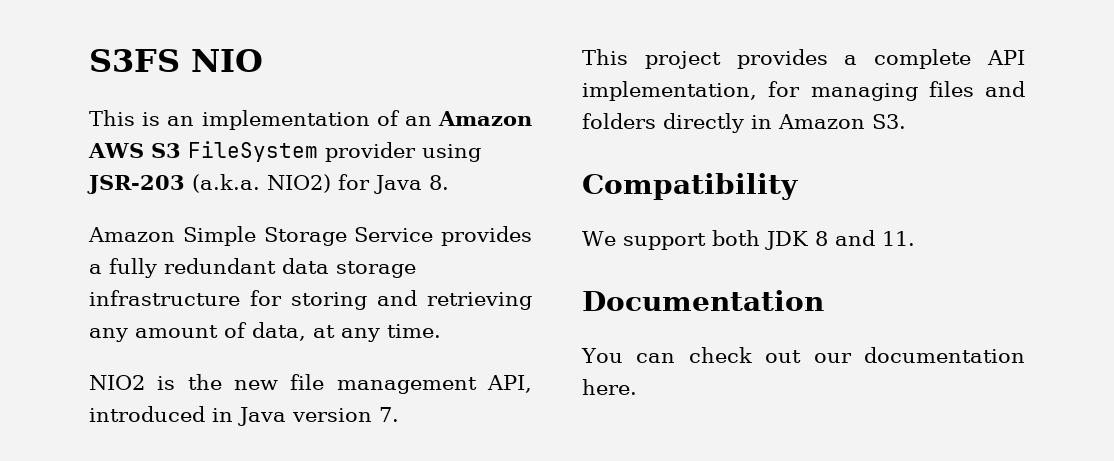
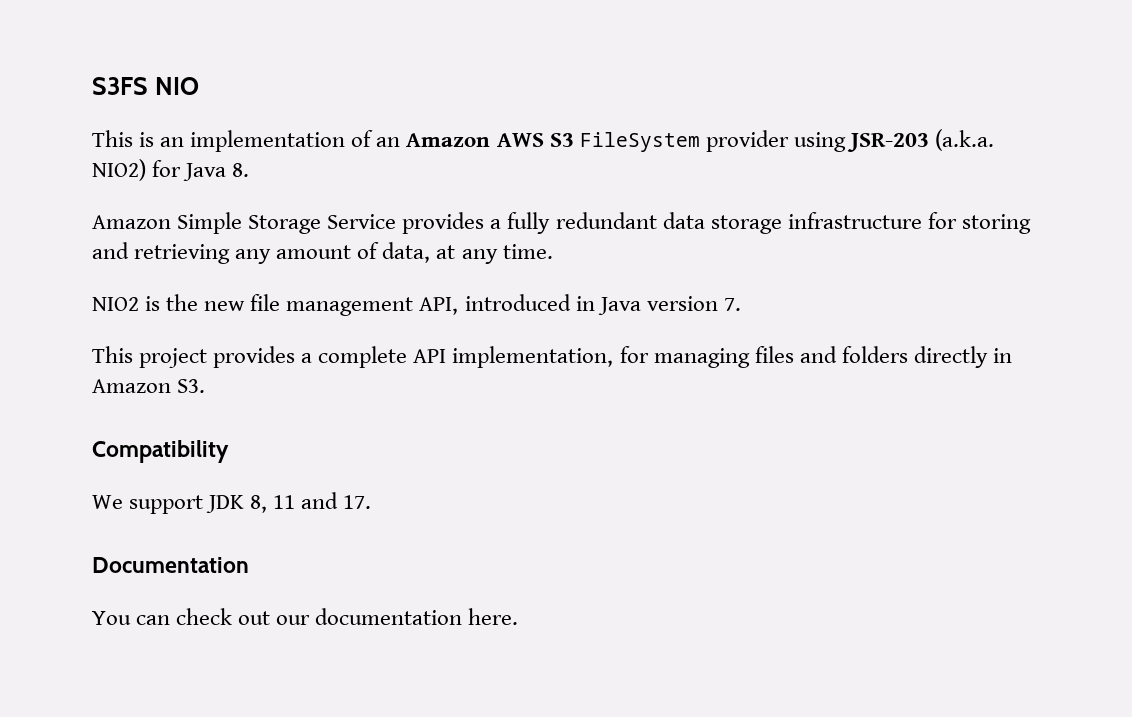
- We support both JDK 8 and 11.
+ We support JDK 8, 11 and 17.

